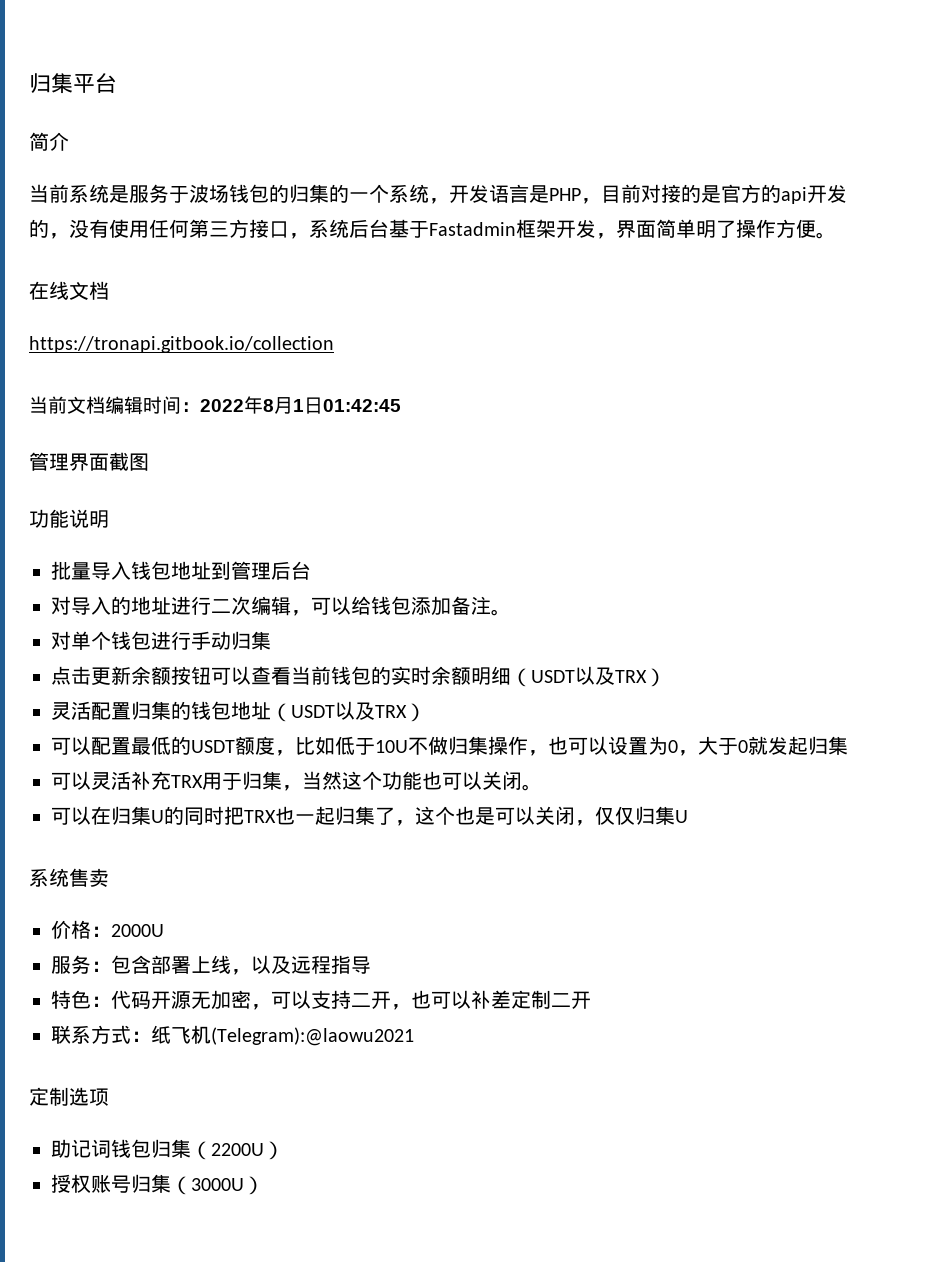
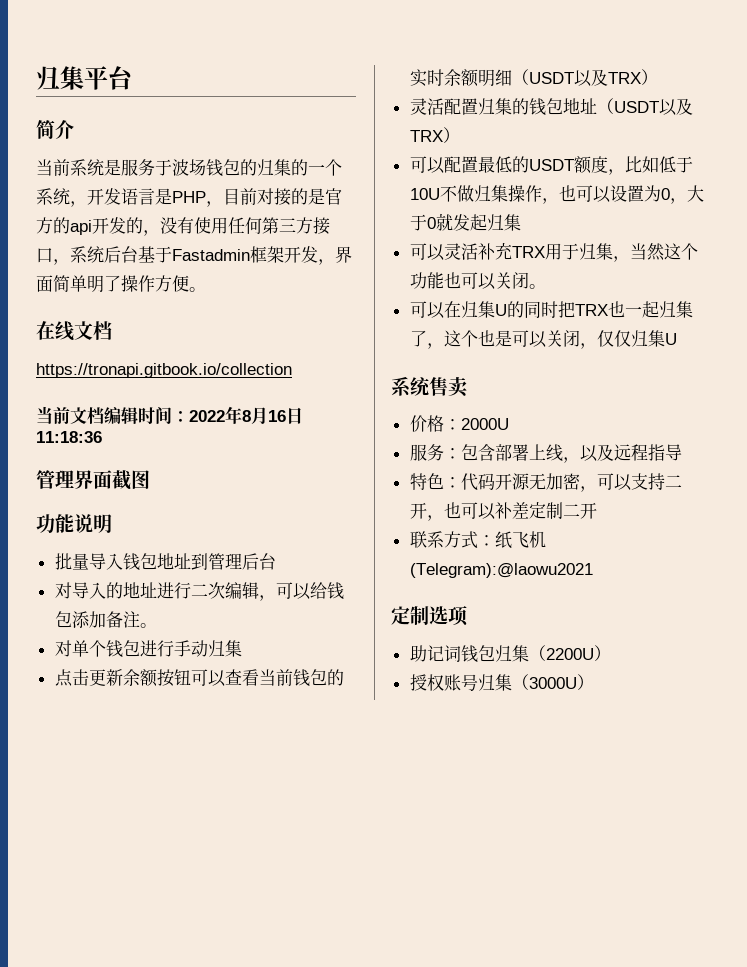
- 当前文档编辑时间：2022年8月1日01:42:45
+ 当前文档编辑时间：2022年8月16日11:18:36

